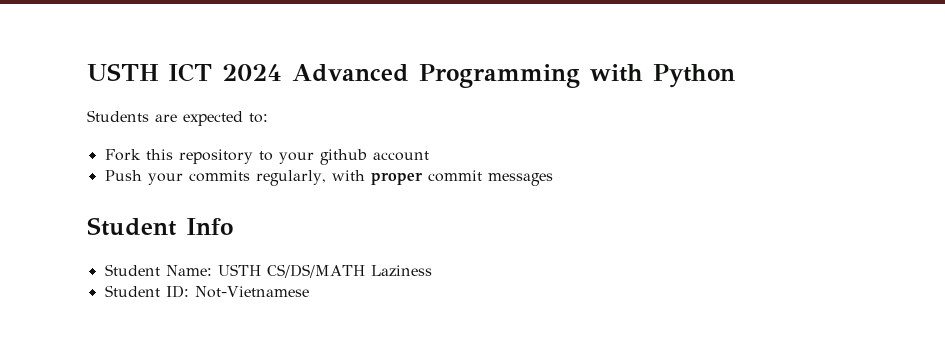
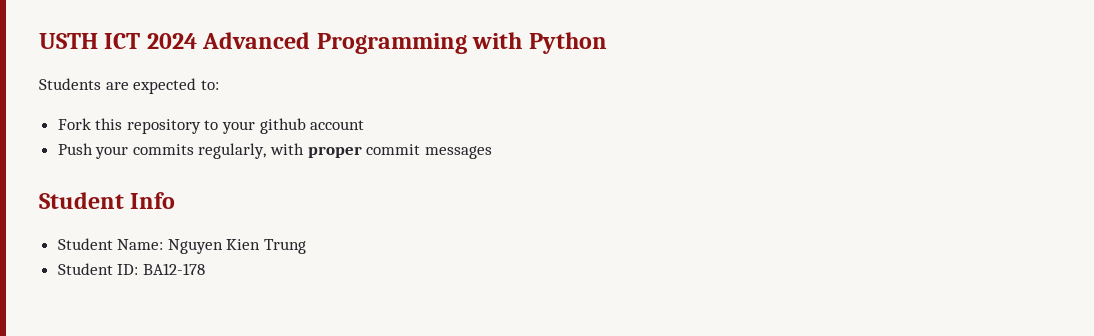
- Student Name: USTH CS/DS/MATH Laziness
+ Student Name: Nguyen Kien Trung
- Student ID: Not-Vietnamese
+ Student ID: BA12-178

